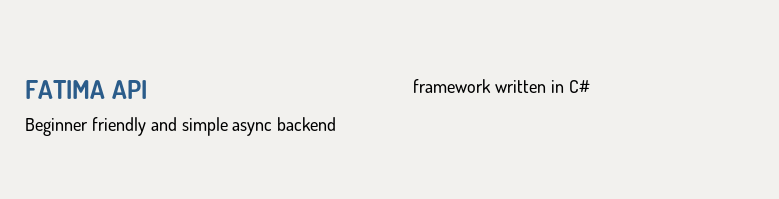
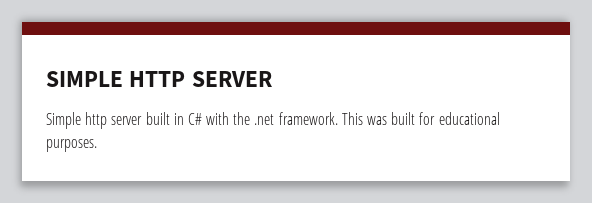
- FATIMA API
- Beginner friendly and simple async backend framework written in C#
+ SIMPLE HTTP SERVER
+ Simple http server built in C# with the .net framework. This was built for educational purposes.

